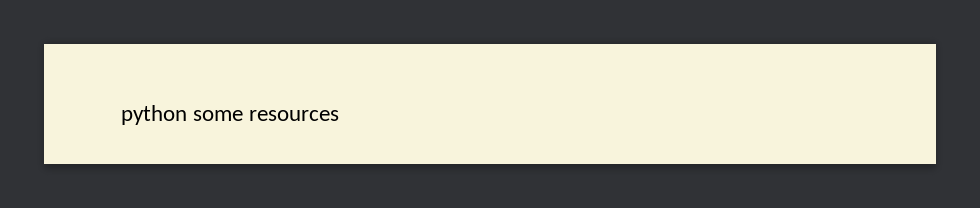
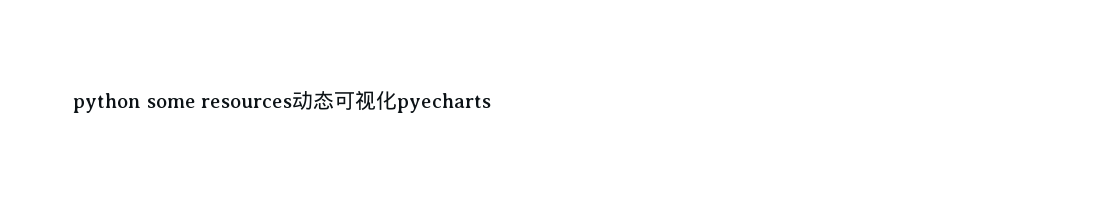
- python some resources
+ python some resources动态可视化pyecharts

